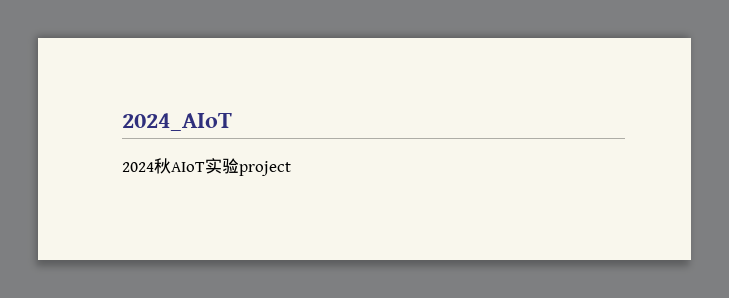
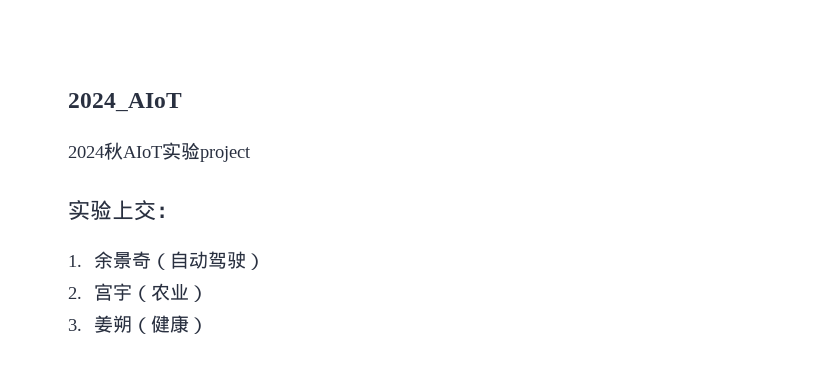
+ 实验上交：
+ 1.余景奇（自动驾驶）
+ 2.宫宇（农业）
+ 3.姜朔（健康）

